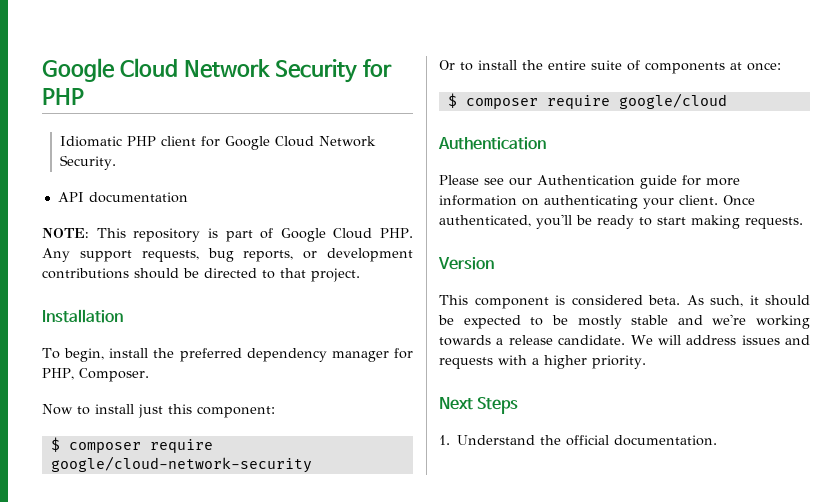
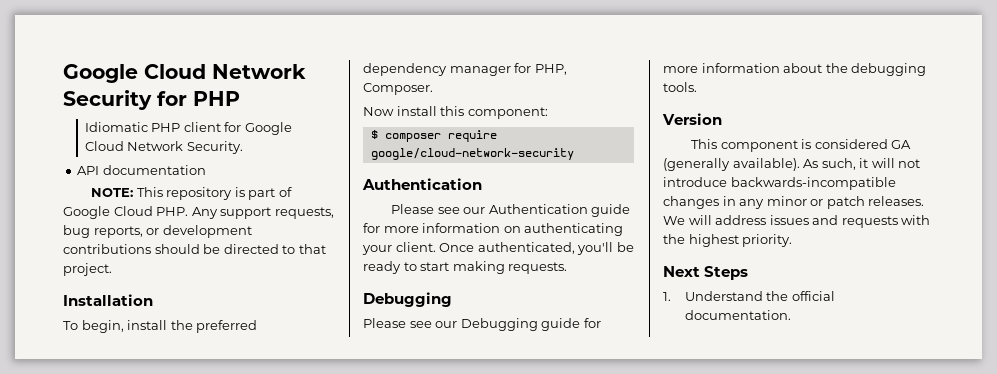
- Now to install just this component:
+ Now install this component:
- Or to install the entire suite of components at once:
- $ composer require google/cloud
  Once authenticated, you'll be ready to start making requests.
+ Debugging
+ Please see our Debugging guide for more information about the debugging tools.
- This component is considered beta. As such, it should be expected to be mostly stable and we're working towards a release candidate.
+ This component is considered GA (generally available). As such, it will not introduce backwards-incompatible changes in any minor or patch releases.
- We will address issues and requests with a higher priority.
+ We will address issues and requests with the highest priority.

